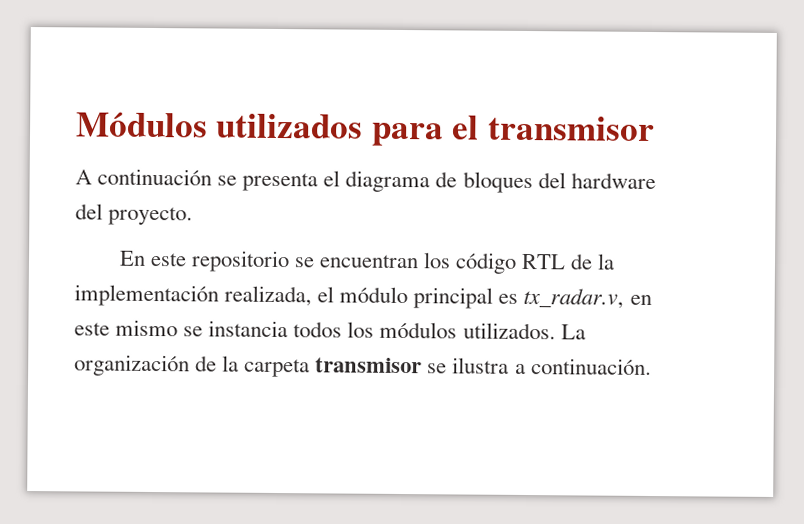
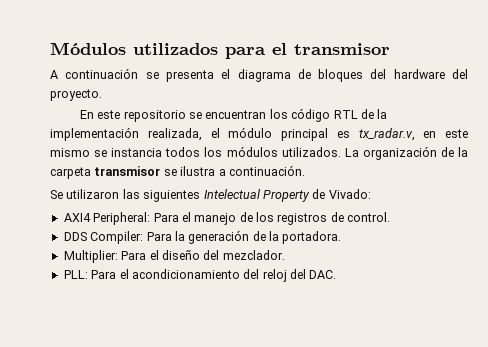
+ Se utilizaron las siguientes Intelectual Property de Vivado:
+ AXI4 Peripheral: Para el manejo de los registros de control.
+ DDS Compiler: Para la generación de la portadora.
+ Multiplier: Para el diseño del mezclador.
+ PLL: Para el acondicionamiento del reloj del DAC.

